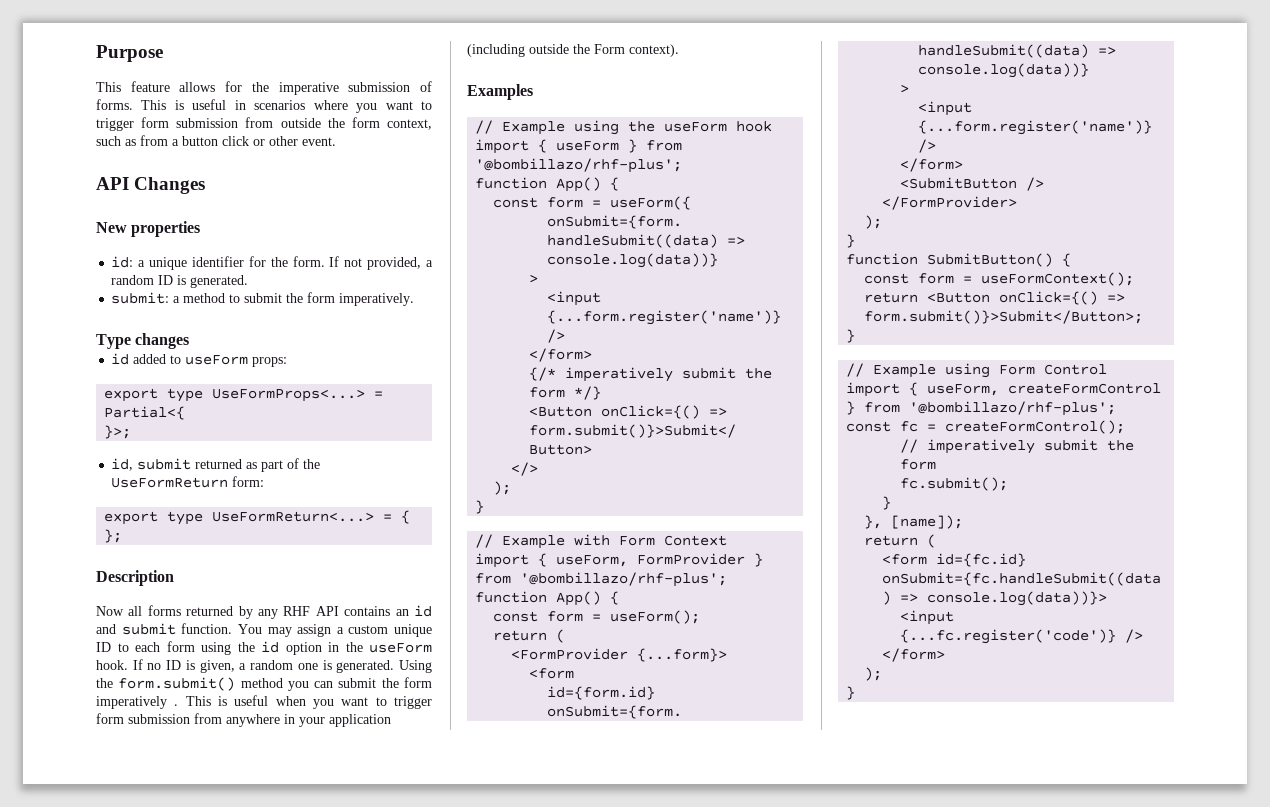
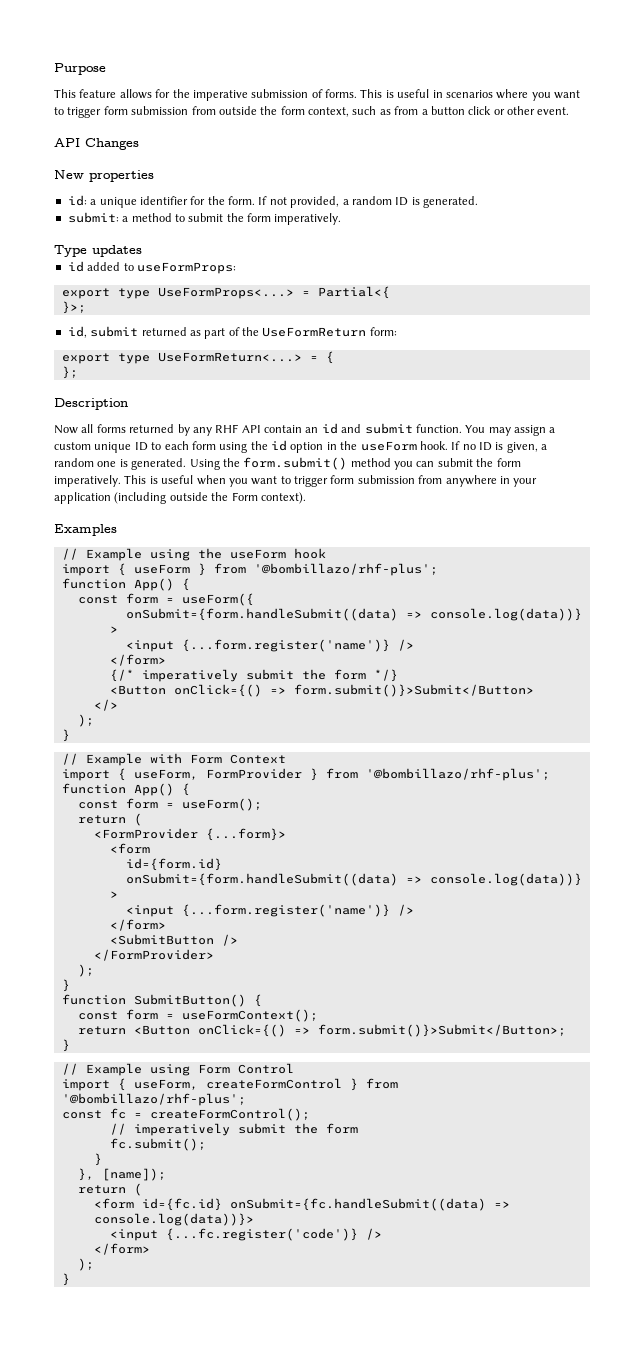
- Type changes
+ Type updates
- id added to useForm props:
+ id added to useFormProps:
- Now all forms returned by any RHF API contains an id and submit function.
+ Now all forms returned by any RHF API contain an id and submit function.
- Using the form.submit() method you can submit the form imperatively .
+ Using the form.submit() method you can submit the form imperatively.

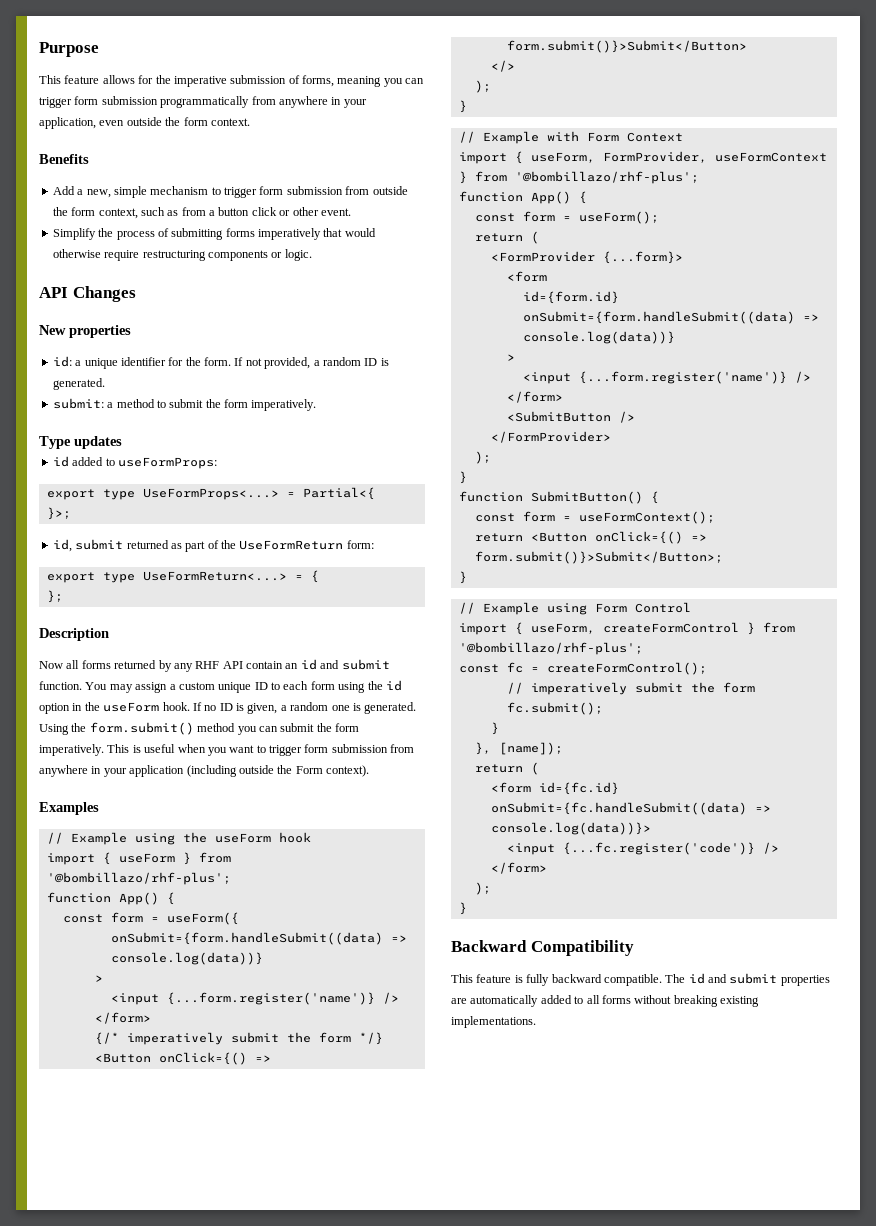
- This feature allows for the imperative submission of forms. This is useful in scenarios where you want to trigger form submission from outside the form context, such as from a button click or other event.
+ This feature allows for the imperative submission of forms, meaning you can trigger form submission programmatically from anywhere in your application, even outside the form context.
+ Benefits
+ Add a new, simple mechanism to trigger form submission from outside the form context, such as from a button click or other event.
+ Simplify the process of submitting forms imperatively that would otherwise require restructuring components or logic.
- import { useForm, FormProvider } from '@bombillazo/rhf-plus';
+ import { useForm, FormProvider, useFormContext } from '@bombillazo/rhf-plus';
+ Backward Compatibility
+ This feature is fully backward compatible. The id and submit properties are automatically added to all forms without breaking existing implementations.

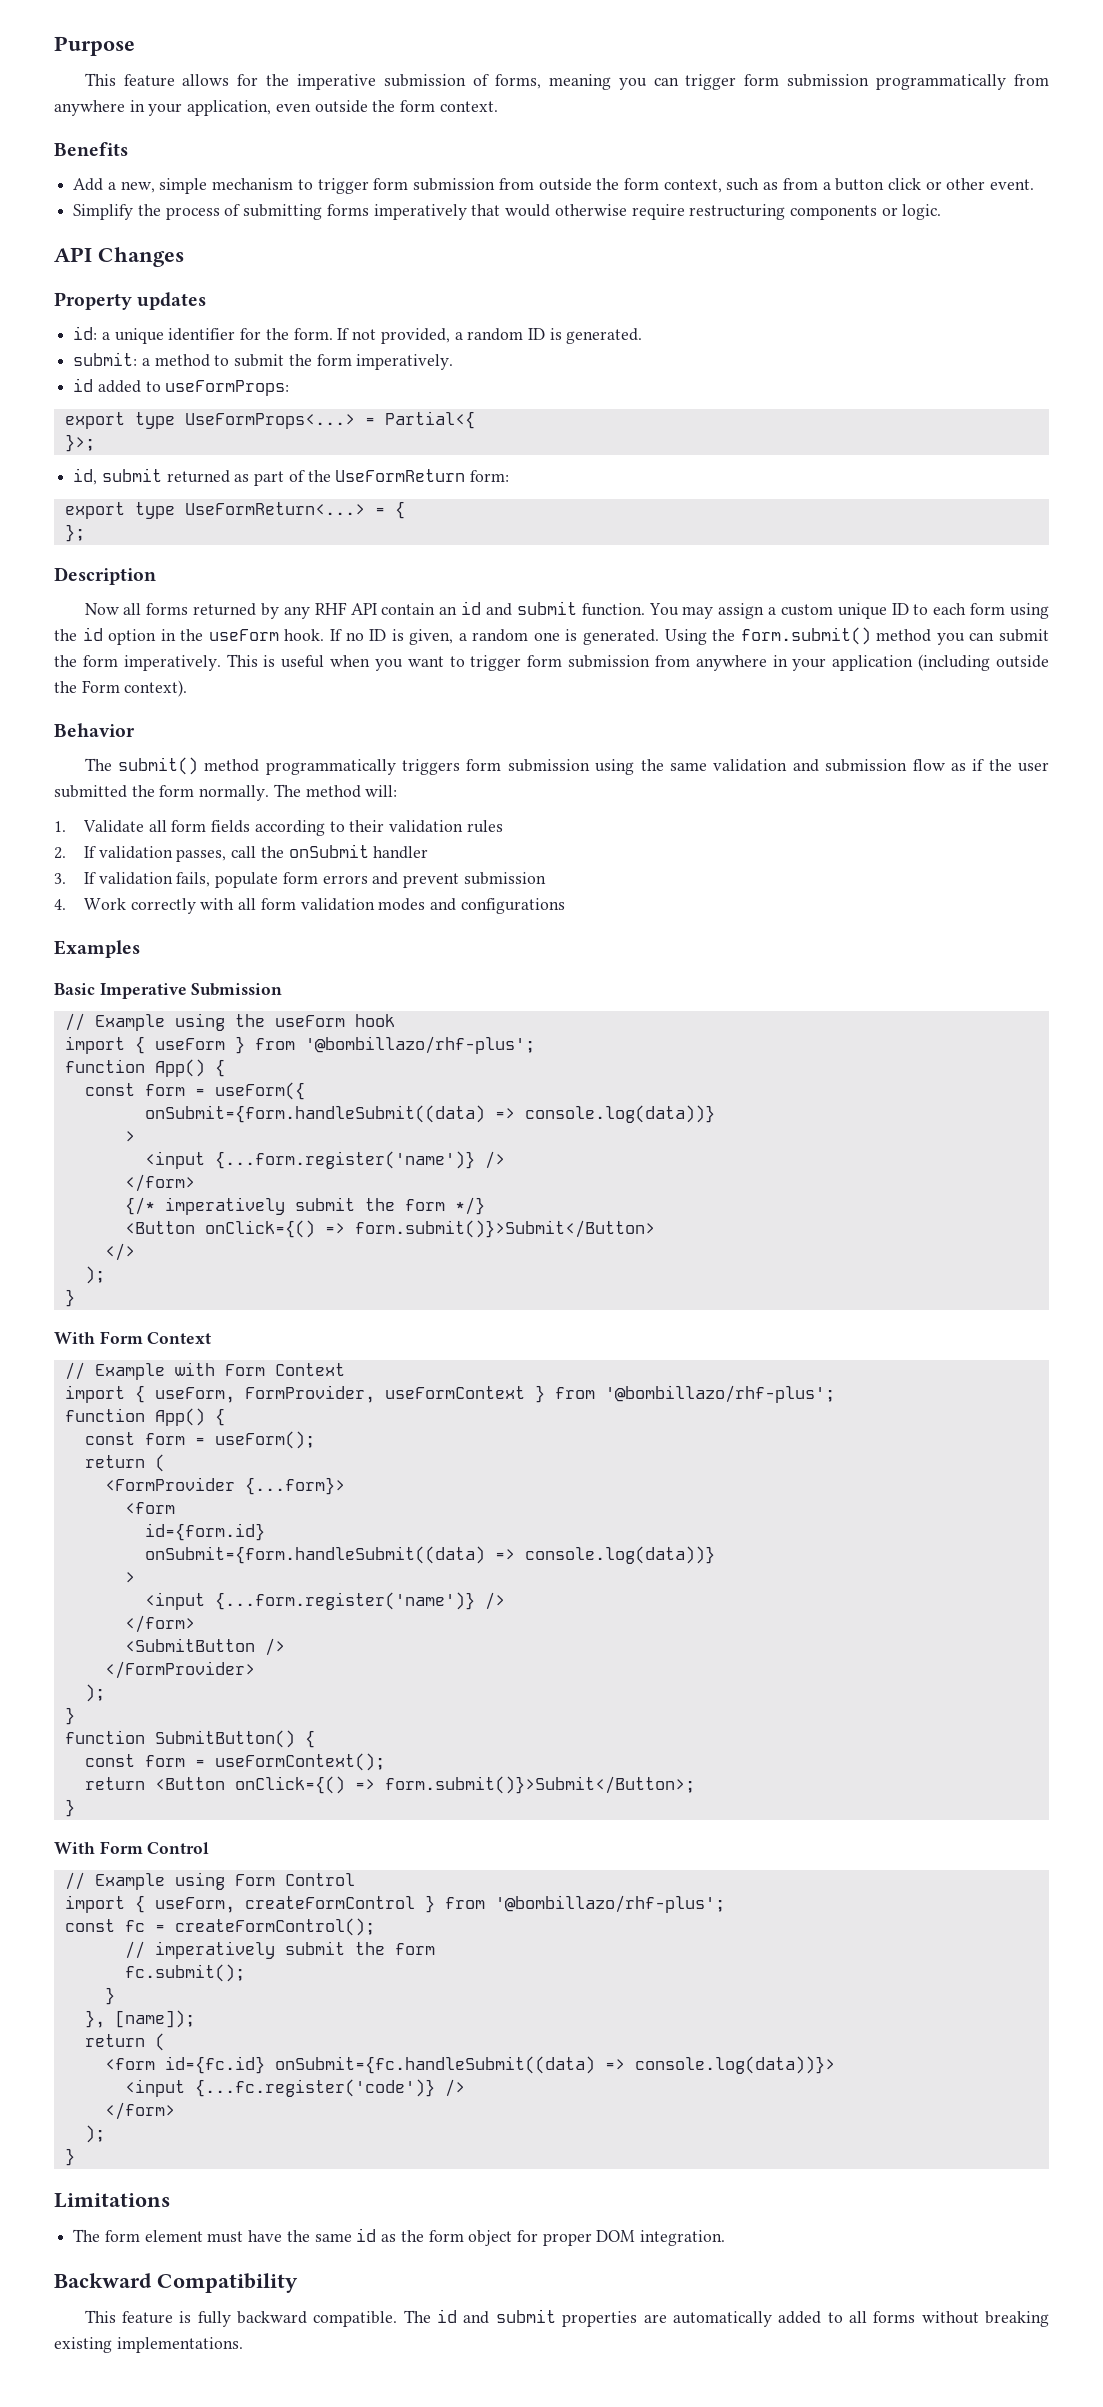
- New properties
+ Property updates
- Type updates
+ Behavior
+ The submit() method programmatically triggers form submission using the same validation and submission flow as if the user submitted the form normally. The method will:
+ 1. Validate all form fields according to their validation rules
+ 2. If validation passes, call the onSubmit handler
+ 3. If validation fails, populate form errors and prevent submission
+ 4. Work correctly with all form validation modes and configurations
  Examples
+ Basic Imperative Submission
+ With Form Context
+ With Form Control
+ Limitations
+ The form element must have the same id as the form object for proper DOM integration.

